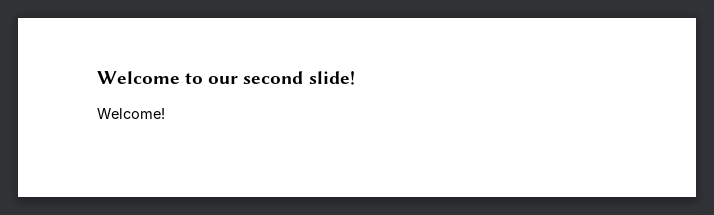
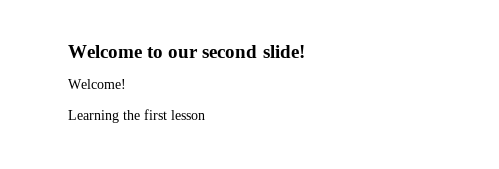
+ Learning the first lesson

